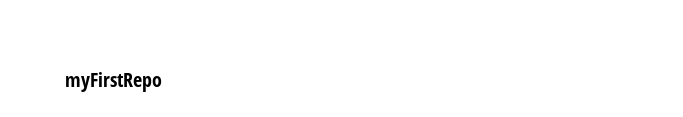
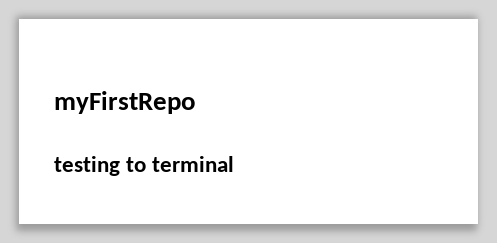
+ testing to terminal

